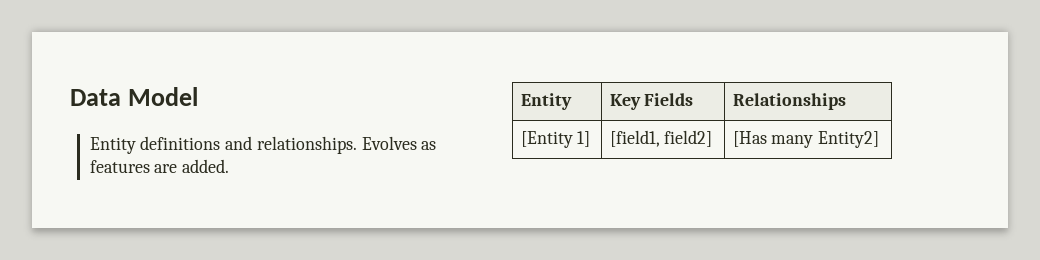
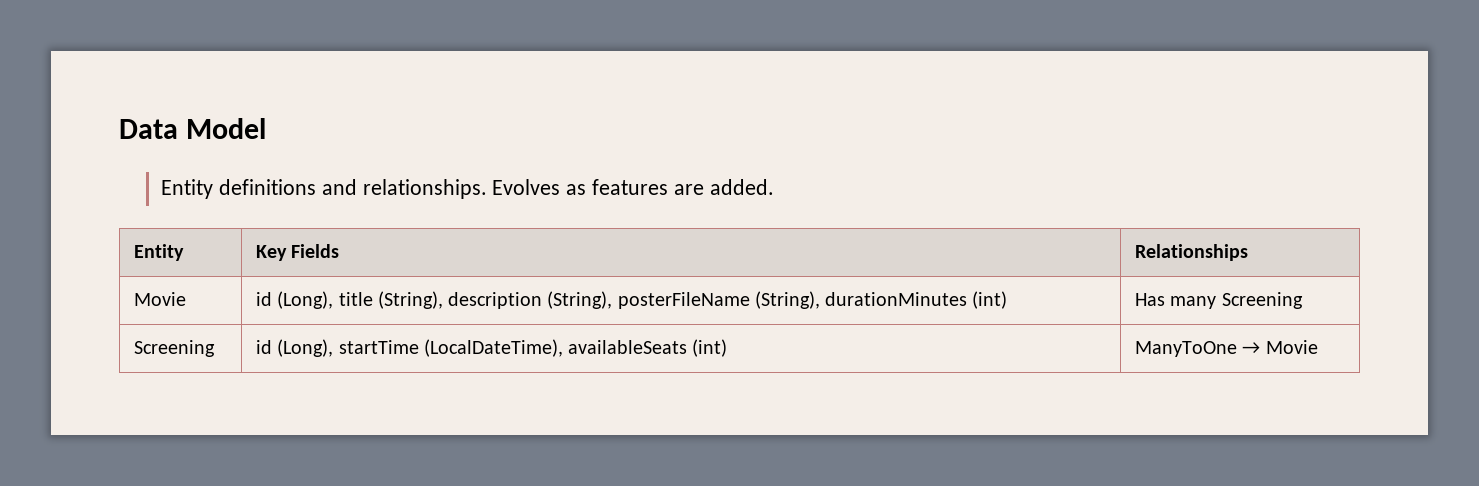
- [Entity 1] | [field1, field2] | [Has many Entity2]
+ Movie | id (Long), title (String), description (String), posterFileName (String), durationMinutes (int) | Has many Screening
+ Screening | id (Long), startTime (LocalDateTime), availableSeats (int) | ManyToOne → Movie

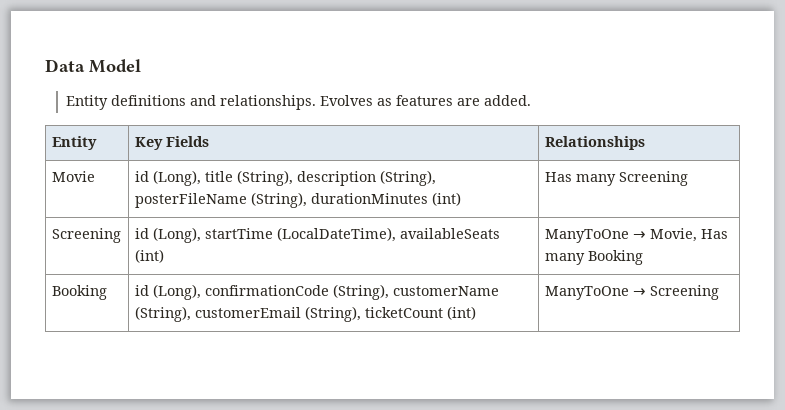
- Screening | id (Long), startTime (LocalDateTime), availableSeats (int) | ManyToOne → Movie
+ Screening | id (Long), startTime (LocalDateTime), availableSeats (int) | ManyToOne → Movie, Has many Booking
+ Booking | id (Long), confirmationCode (String), customerName (String), customerEmail (String), ticketCount (int) | ManyToOne → Screening

